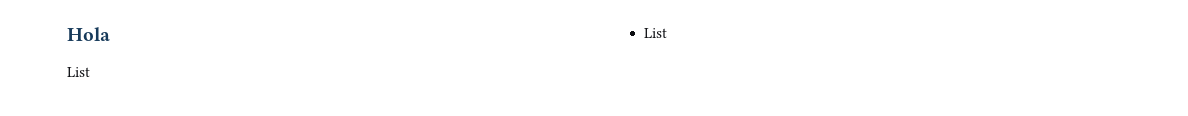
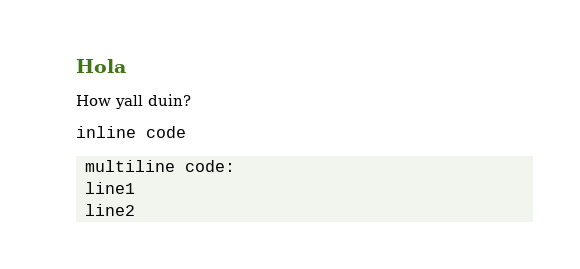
  Hola
- List
- List
+ How yall duin?
+ inline code
+ multiline code:
+ line1
+ line2

